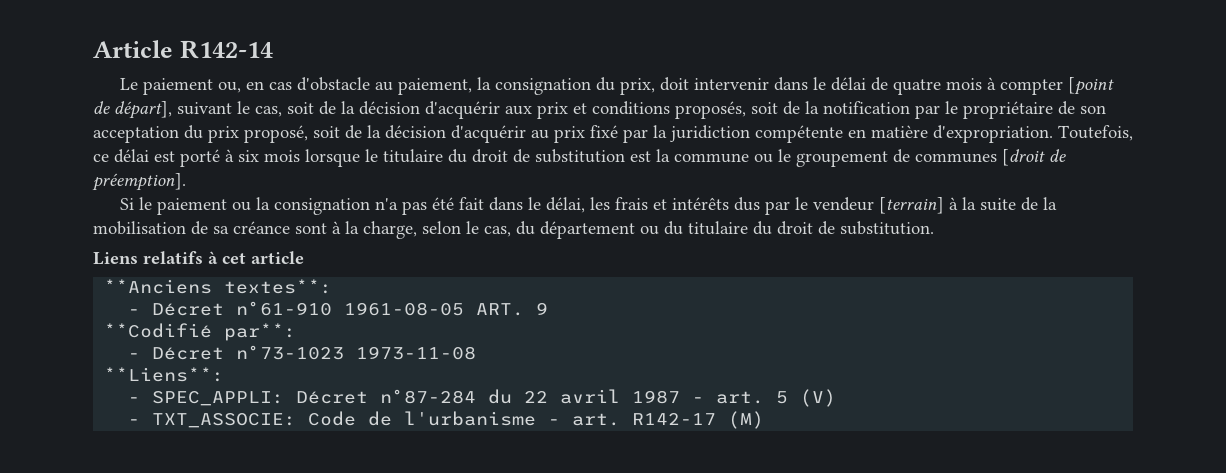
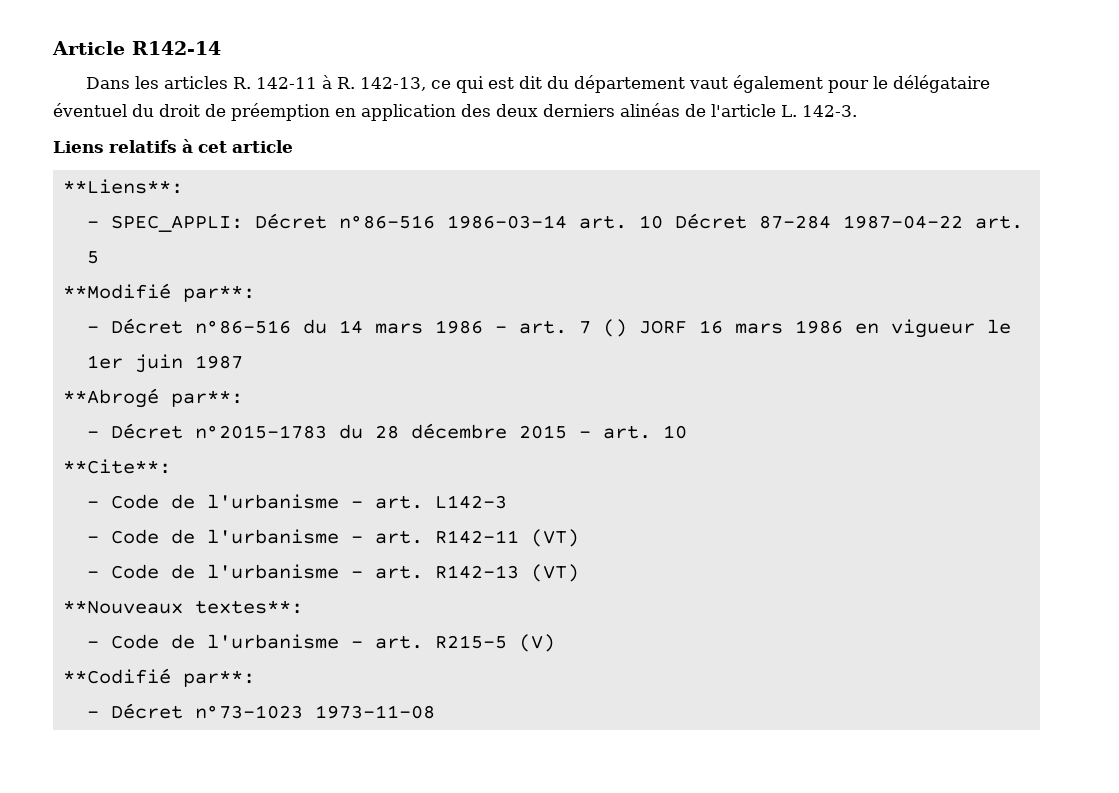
- Le paiement ou, en cas d'obstacle au paiement, la consignation du prix, doit intervenir dans le délai de quatre mois à compter [point de départ], suivant le cas, soit de la décision d'acquérir aux prix et conditions proposés, soit de la notification par le propriétaire de son acceptation du prix proposé, soit de la décision d'acquérir au prix fixé par la juridiction compétente en matière d'expropriation. Toutefois, ce délai est porté à six mois lorsque le titulaire du droit de substitution est la commune ou le groupement de communes [droit de préemption].
- Si le paiement ou la consignation n'a pas été fait dans le délai, les frais et intérêts dus par le vendeur [terrain] à la suite de la mobilisation de sa créance sont à la charge, selon le cas, du département ou du titulaire du droit de substitution.
+ Dans les articles R. 142-11 à R. 142-13, ce qui est dit du département vaut également pour le délégataire éventuel du droit de préemption en application des deux derniers alinéas de l'article L. 142-3.
- **Anciens textes**:
- - Décret n°61-910 1961-08-05 ART. 9
+ **Liens**:
+ - SPEC_APPLI: Décret n°86-516 1986-03-14 art. 10 Décret 87-284 1987-04-22 art. 5
+ **Modifié par**:
+ - Décret n°86-516 du 14 mars 1986 - art. 7 () JORF 16 mars 1986 en vigueur le 1er juin 1987
+ **Abrogé par**:
+ - Décret n°2015-1783 du 28 décembre 2015 - art. 10
+ **Cite**:
+ - Code de l'urbanisme - art. L142-3
+ - Code de l'urbanisme - art. R142-11 (VT)
+ - Code de l'urbanisme - art. R142-13 (VT)
+ **Nouveaux textes**:
+ - Code de l'urbanisme - art. R215-5 (V)
- **Liens**:
- - SPEC_APPLI: Décret n°87-284 du 22 avril 1987 - art. 5 (V)
- - TXT_ASSOCIE: Code de l'urbanisme - art. R142-17 (M)

